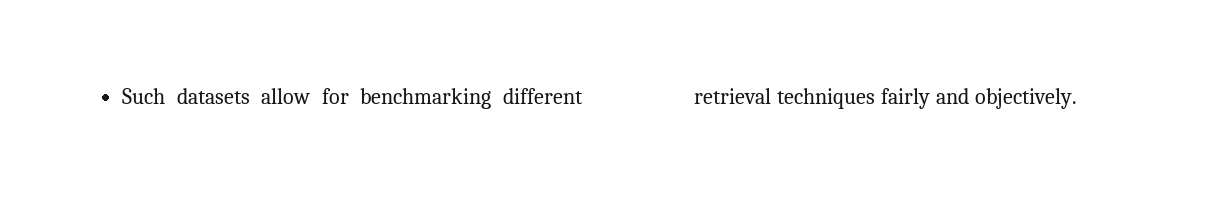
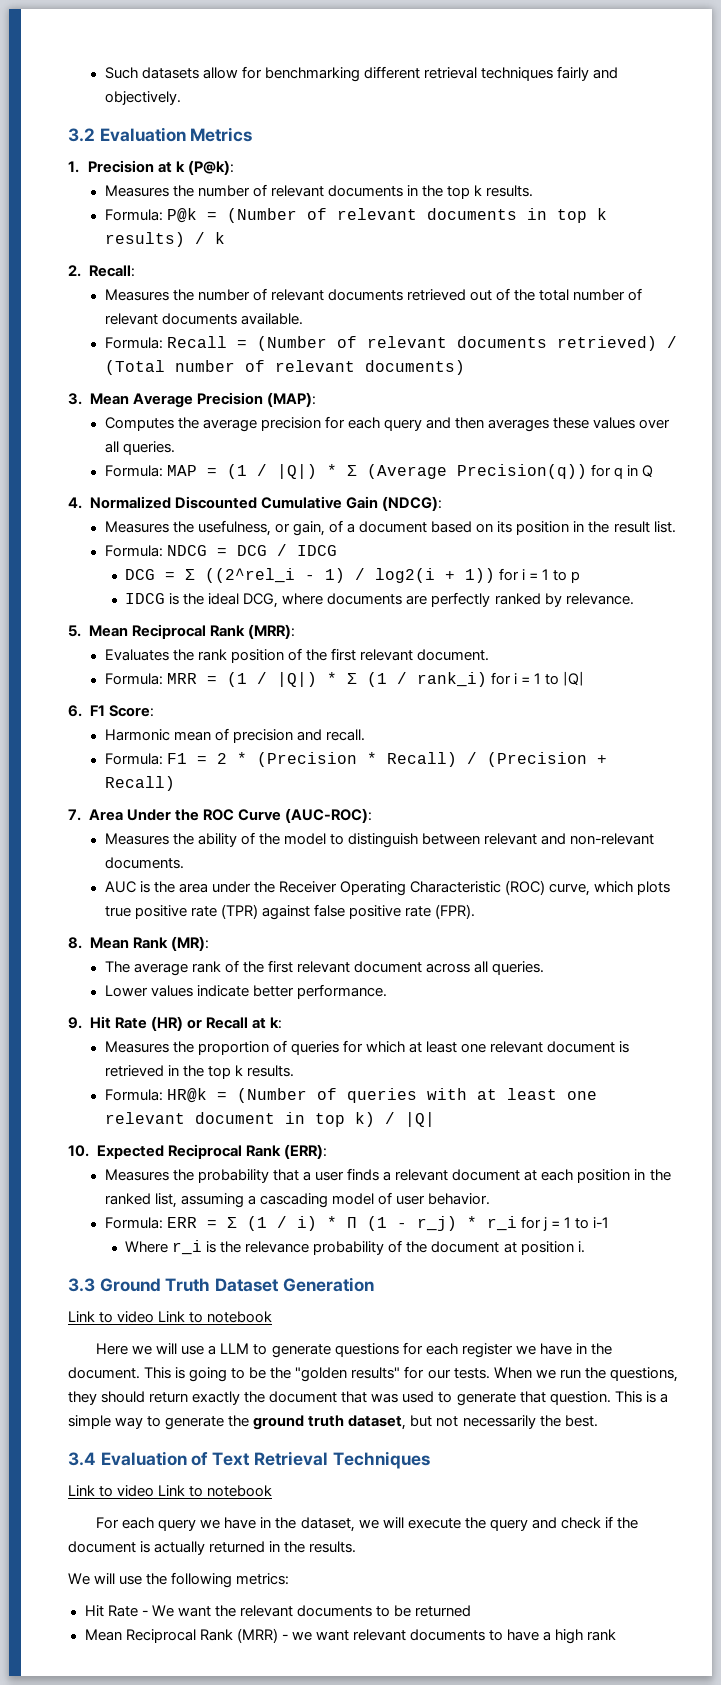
+ 3.2 Evaluation Metrics
+ 1. Precision at k (P@k):
+ Measures the number of relevant documents in the top k results.
+ Formula: P@k = (Number of relevant documents in top k results) / k
+ 2. Recall:
+ Measures the number of relevant documents retrieved out of the total number of relevant documents available.
+ Formula: Recall = (Number of relevant documents retrieved) / (Total number of relevant documents)
+ 3. Mean Average Precision (MAP):
+ Computes the average precision for each query and then averages these values over all queries.
+ Formula: MAP = (1 / |Q|) * Σ (Average Precision(q)) for q in Q
+ 4. Normalized Discounted Cumulative Gain (NDCG):
+ Measures the usefulness, or gain, of a document based on its position in the result list.
+ Formula: NDCG = DCG / IDCG
+ DCG = Σ ((2^rel_i - 1) / log2(i + 1)) for i = 1 to p
+ IDCG is the ideal DCG, where documents are perfectly ranked by relevance.
+ 5. Mean Reciprocal Rank (MRR):
+ Evaluates the rank position of the first relevant document.
+ Formula: MRR = (1 / |Q|) * Σ (1 / rank_i) for i = 1 to |Q|
+ 6. F1 Score:
+ Harmonic mean of precision and recall.
+ Formula: F1 = 2 * (Precision * Recall) / (Precision + Recall)
+ 7. Area Under the ROC Curve (AUC-ROC):
+ Measures the ability of the model to distinguish between relevant and non-relevant documents.
+ AUC is the area under the Receiver Operating Characteristic (ROC) curve, which plots true positive rate (TPR) against false positive rate (FPR).
+ 8. Mean Rank (MR):
+ The average rank of the first relevant document across all queries.
+ Lower values indicate better performance.
+ 9. Hit Rate (HR) or Recall at k:
+ Measures the proportion of queries for which at least one relevant document is retrieved in the top k results.
+ Formula: HR@k = (Number of queries with at least one relevant document in top k) / |Q|
+ 10. Expected Reciprocal Rank (ERR):
+ Measures the probability that a user finds a relevant document at each position in the ranked list, assuming a cascading model of user behavior.
+ Formula: ERR = Σ (1 / i) * Π (1 - r_j) * r_i for j = 1 to i-1
+ Where r_i is the relevance probability of the document at position i.
+ 3.3 Ground Truth Dataset Generation
+ Link to video Link to notebook
+ Here we will use a LLM to generate questions for each register we have in the document. This is going to be the "golden results" for our tests. When we run the questions, they should return exactly the document that was used to generate that question. This is a simple way to generate the ground truth dataset, but not necessarily the best.
+ 3.4 Evaluation of Text Retrieval Techniques
+ Link to video Link to notebook
+ For each query we have in the dataset, we will execute the query and check if the document is actually returned in the results.
+ We will use the following metrics:
+ Hit Rate - We want the relevant documents to be returned
+ Mean Reciprocal Rank (MRR) - we want relevant documents to have a high rank

